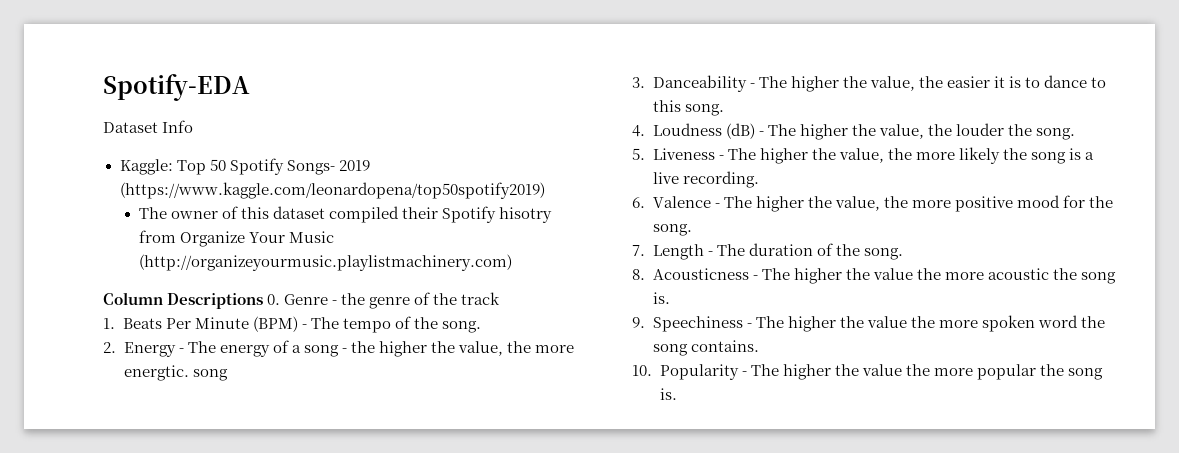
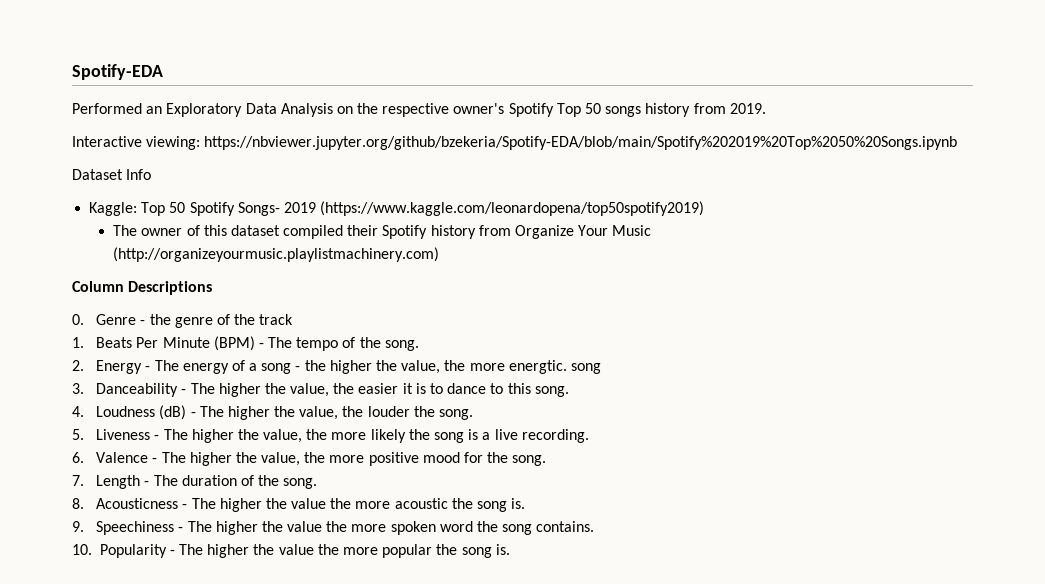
+ Performed an Exploratory Data Analysis on the respective owner's Spotify Top 50 songs history from 2019.
+ Interactive viewing: https://nbviewer.jupyter.org/github/bzekeria/Spotify-EDA/blob/main/Spotify%202019%20Top%2050%20Songs.ipynb
- The owner of this dataset compiled their Spotify hisotry from Organize Your Music (http://organizeyourmusic.playlistmachinery.com)
+ The owner of this dataset compiled their Spotify history from Organize Your Music (http://organizeyourmusic.playlistmachinery.com)
- Column Descriptions 0. Genre - the genre of the track
+ Column Descriptions
+ 0. Genre - the genre of the track

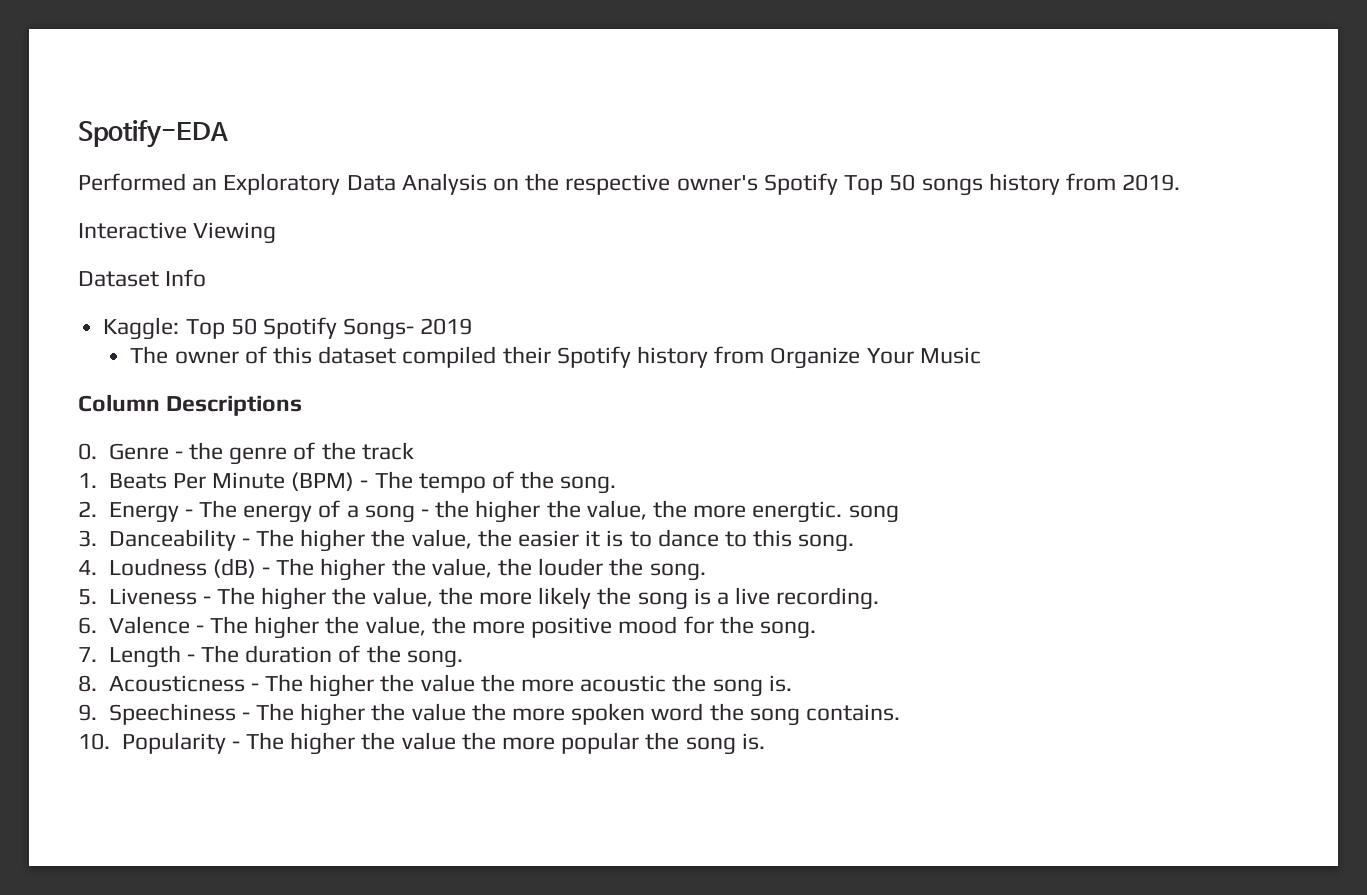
- Interactive viewing: https://nbviewer.jupyter.org/github/bzekeria/Spotify-EDA/blob/main/Spotify%202019%20Top%2050%20Songs.ipynb
+ Interactive Viewing
- Kaggle: Top 50 Spotify Songs- 2019 (https://www.kaggle.com/leonardopena/top50spotify2019)
+ Kaggle: Top 50 Spotify Songs- 2019
- The owner of this dataset compiled their Spotify history from Organize Your Music (http://organizeyourmusic.playlistmachinery.com)
+ The owner of this dataset compiled their Spotify history from Organize Your Music

